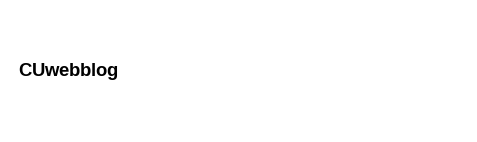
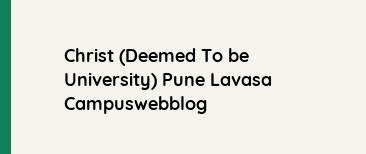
- CUwebblog
+ Christ (Deemed To be University) Pune Lavasa Campuswebblog

